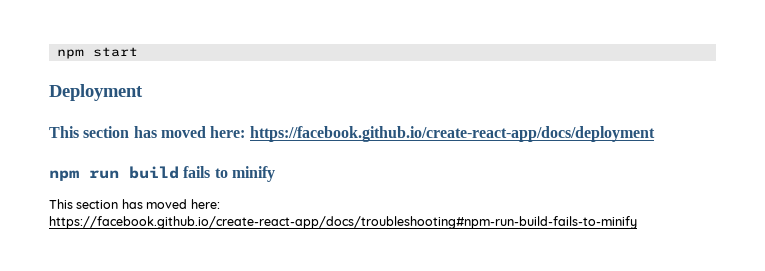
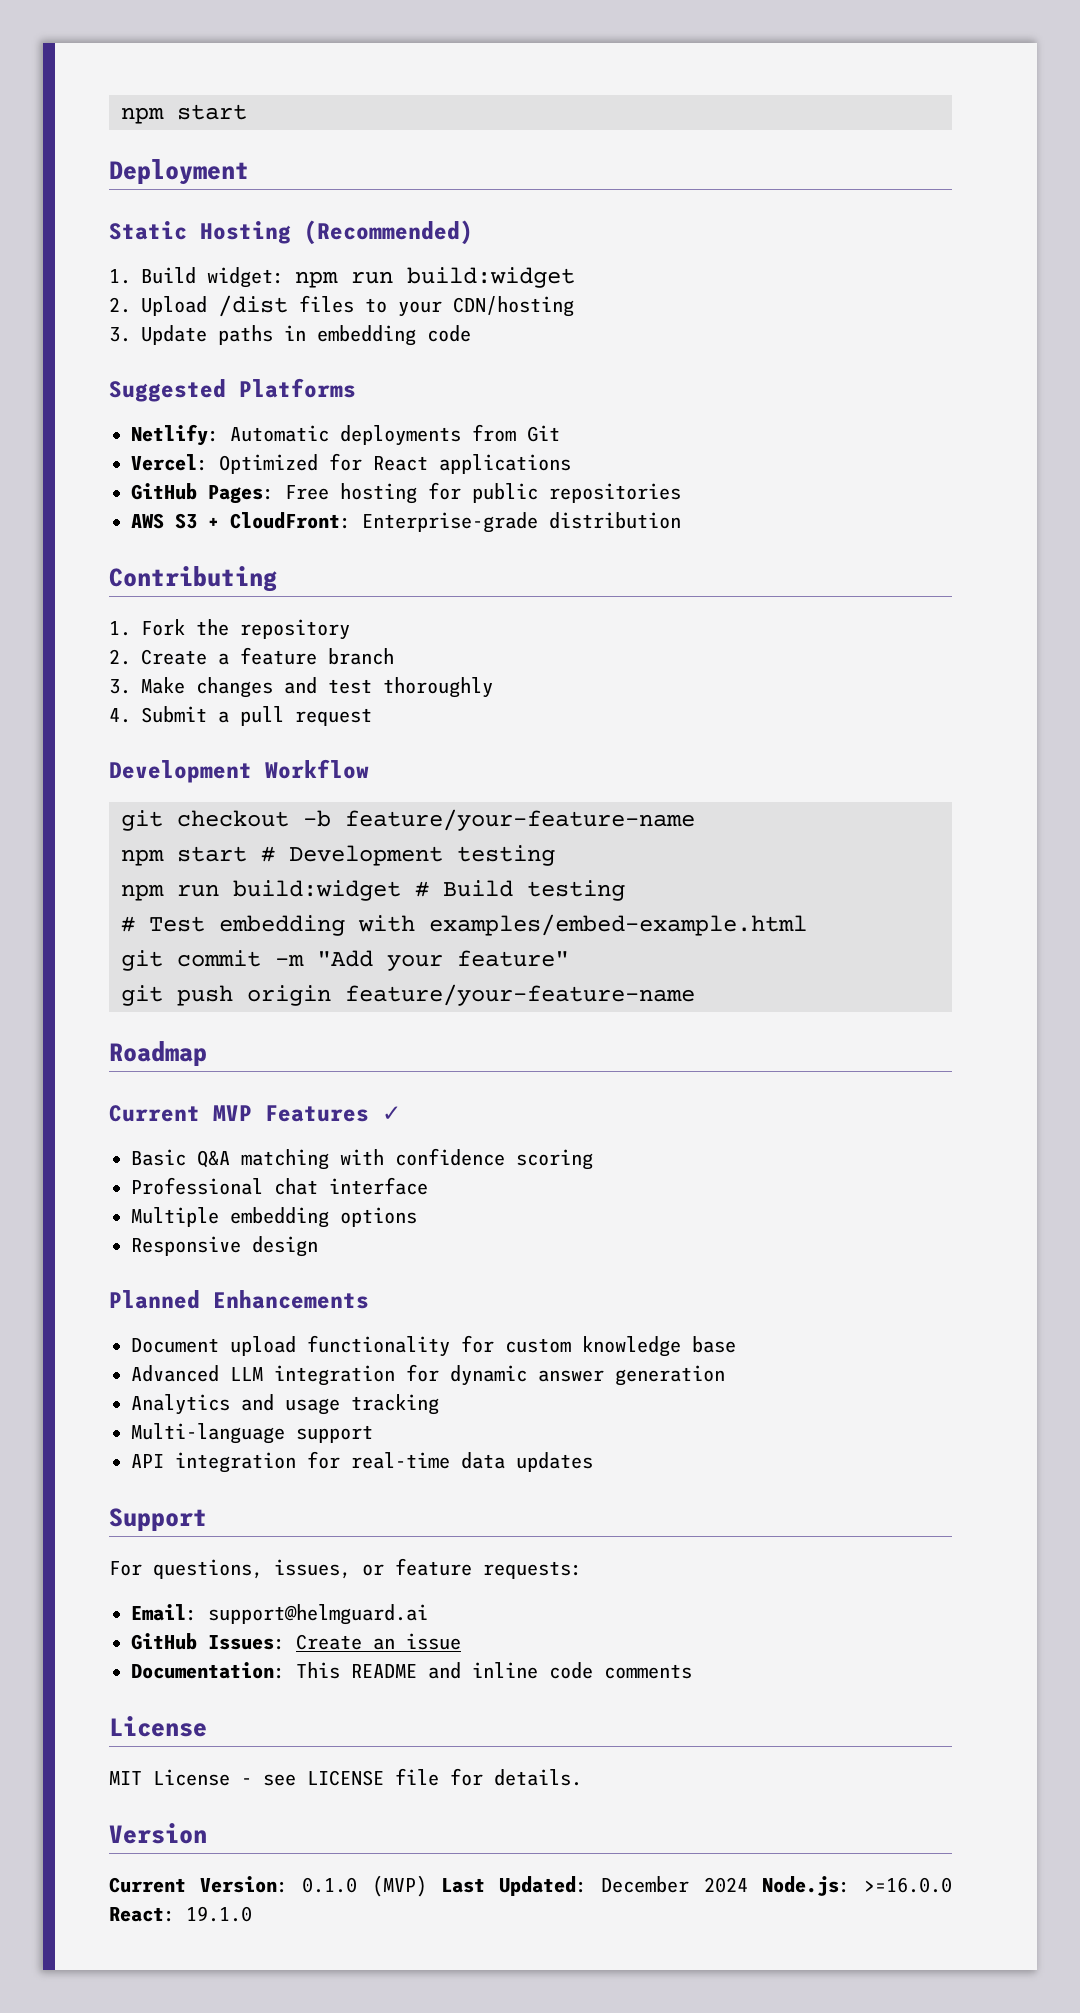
- This section has moved here: https://facebook.github.io/create-react-app/docs/deployment
- npm run build fails to minify
- This section has moved here: https://facebook.github.io/create-react-app/docs/troubleshooting#npm-run-build-fails-to-minify
+ Static Hosting (Recommended)
+ 1. Build widget: npm run build:widget
+ 2. Upload /dist files to your CDN/hosting
+ 3. Update paths in embedding code
+ Suggested Platforms
+ Netlify: Automatic deployments from Git
+ Vercel: Optimized for React applications
+ GitHub Pages: Free hosting for public repositories
+ AWS S3 + CloudFront: Enterprise-grade distribution
+ Contributing
+ 1. Fork the repository
+ 2. Create a feature branch
+ 3. Make changes and test thoroughly
+ 4. Submit a pull request
+ Development Workflow
+ git checkout -b feature/your-feature-name
+ npm start # Development testing
+ npm run build:widget # Build testing
+ # Test embedding with examples/embed-example.html
+ git commit -m "Add your feature"
+ git push origin feature/your-feature-name
+ Roadmap
+ Current MVP Features ✓
+ Basic Q&A matching with confidence scoring
+ Professional chat interface
+ Multiple embedding options
+ Responsive design
+ Planned Enhancements
+ Document upload functionality for custom knowledge base
+ Advanced LLM integration for dynamic answer generation
+ Analytics and usage tracking
+ Multi-language support
+ API integration for real-time data updates
+ Support
+ For questions, issues, or feature requests:
+ Email: support@helmguard.ai
+ GitHub Issues: Create an issue
+ Documentation: This README and inline code comments
+ License
+ MIT License - see LICENSE file for details.
+ Version
+ Current Version: 0.1.0 (MVP) Last Updated: December 2024 Node.js: >=16.0.0 React: 19.1.0

